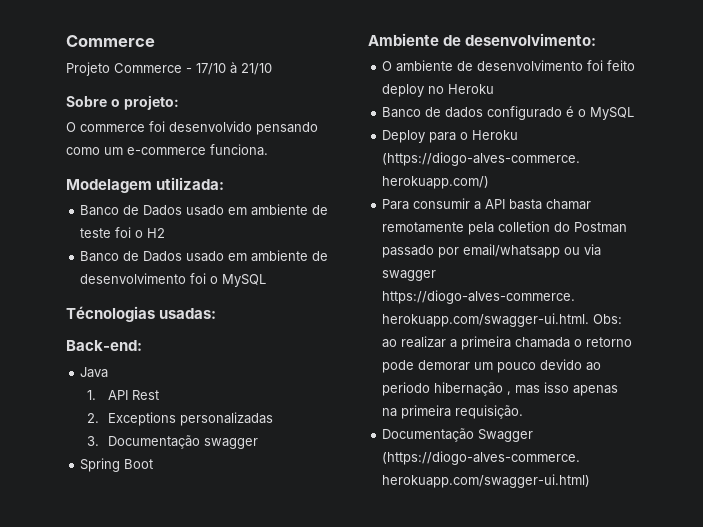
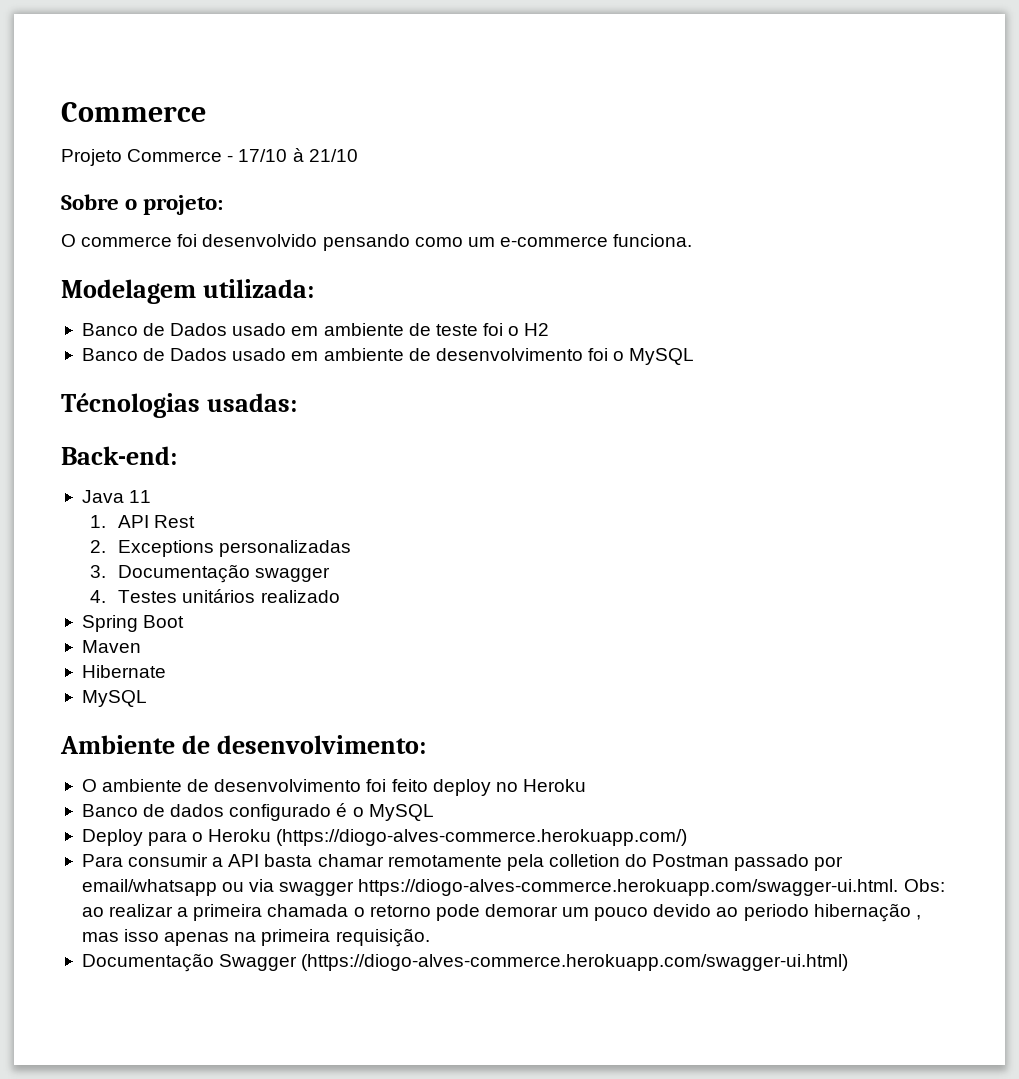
- Java
+ Java 11
+ 4. Testes unitários realizado
+ Maven
+ Hibernate
+ MySQL

